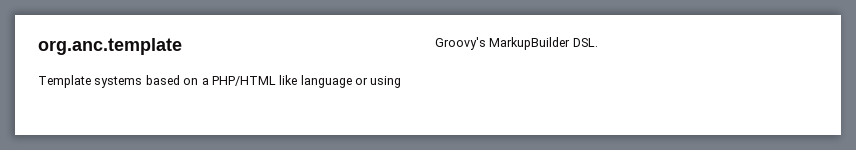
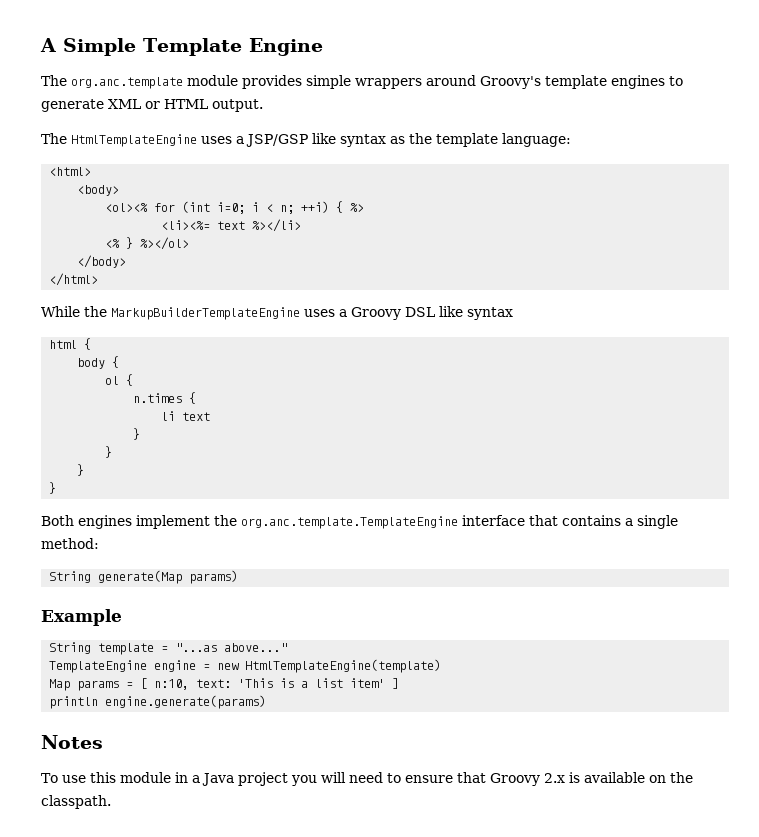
- org.anc.template
- Template systems based on a PHP/HTML like language or using Groovy's MarkupBuilder DSL.
+ A Simple Template Engine
+ The org.anc.template module provides simple wrappers around Groovy's template engines to generate XML or HTML output.
+ The HtmlTemplateEngine uses a JSP/GSP like syntax as the template language:
+ <html>
+ <body>
+ <ol><% for (int i=0; i < n; ++i) { %>
+ <li><%= text %></li>
+ <% } %></ol>
+ </body>
+ </html>
+ While the MarkupBuilderTemplateEngine uses a Groovy DSL like syntax
+ html {
+ body {
+ ol {
+ n.times {
+ li text
+ }
+ }
+ }
+ }
+ Both engines implement the org.anc.template.TemplateEngine interface that contains a single method:
+ String generate(Map params)
+ Example
+ String template = "...as above..."
+ TemplateEngine engine = new HtmlTemplateEngine(template)
+ Map params = [ n:10, text: 'This is a list item' ]
+ println engine.generate(params)
+ Notes
+ To use this module in a Java project you will need to ensure that Groovy 2.x is available on the classpath.

